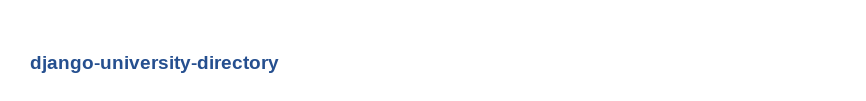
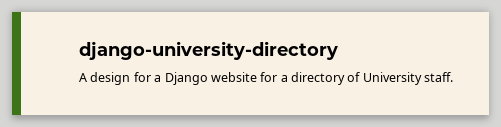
+ A design for a Django website for a directory of University staff.

